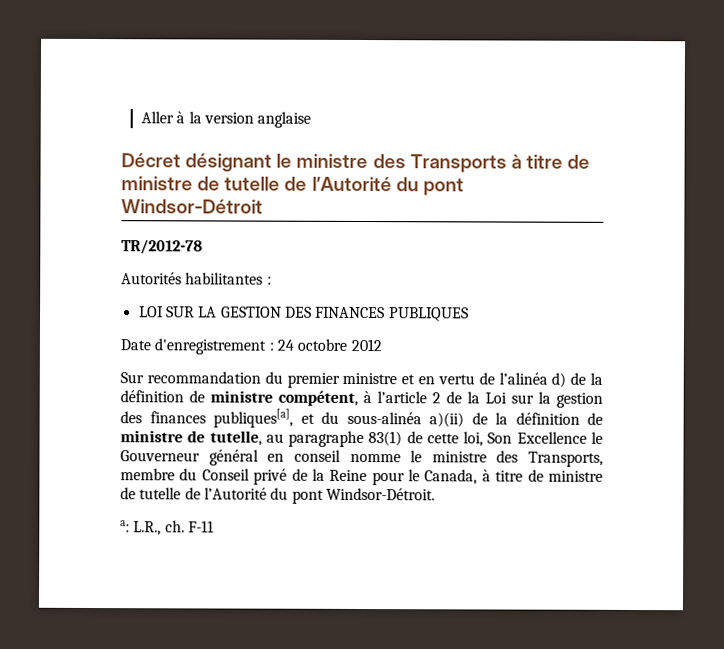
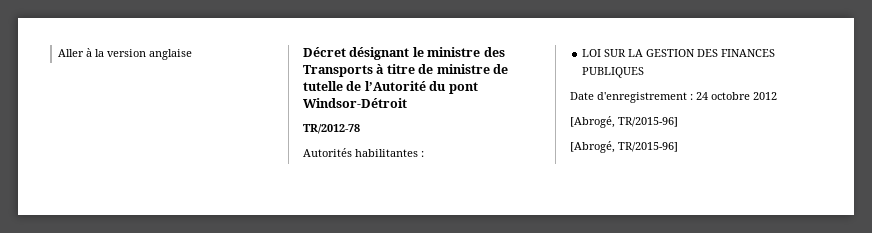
  Date d'enregistrement : 24 octobre 2012
- Sur recommandation du premier ministre et en vertu de l’alinéa d) de la définition de ministre compétent, à l’article 2 de la Loi sur la gestion des finances publiques[a], et du sous-alinéa a)(ii) de la définition de ministre de tutelle, au paragraphe 83(1) de cette loi, Son Excellence le Gouverneur général en conseil nomme le ministre des Transports, membre du Conseil privé de la Reine pour le Canada, à titre de ministre de tutelle de l’Autorité du pont Windsor-Détroit.
- a: L.R., ch. F-11
+ [Abrogé, TR/2015-96]
+ [Abrogé, TR/2015-96]

